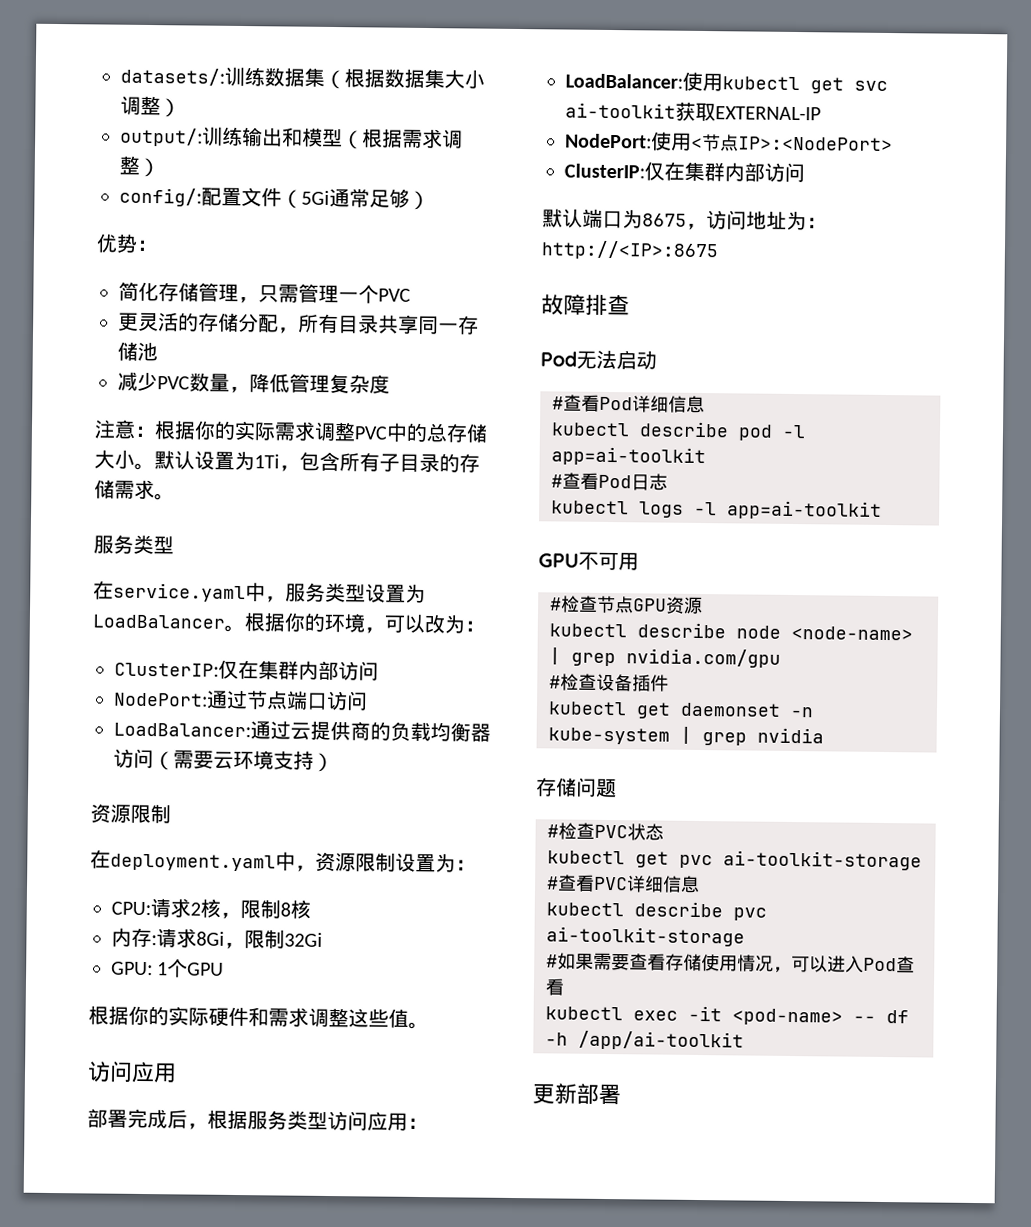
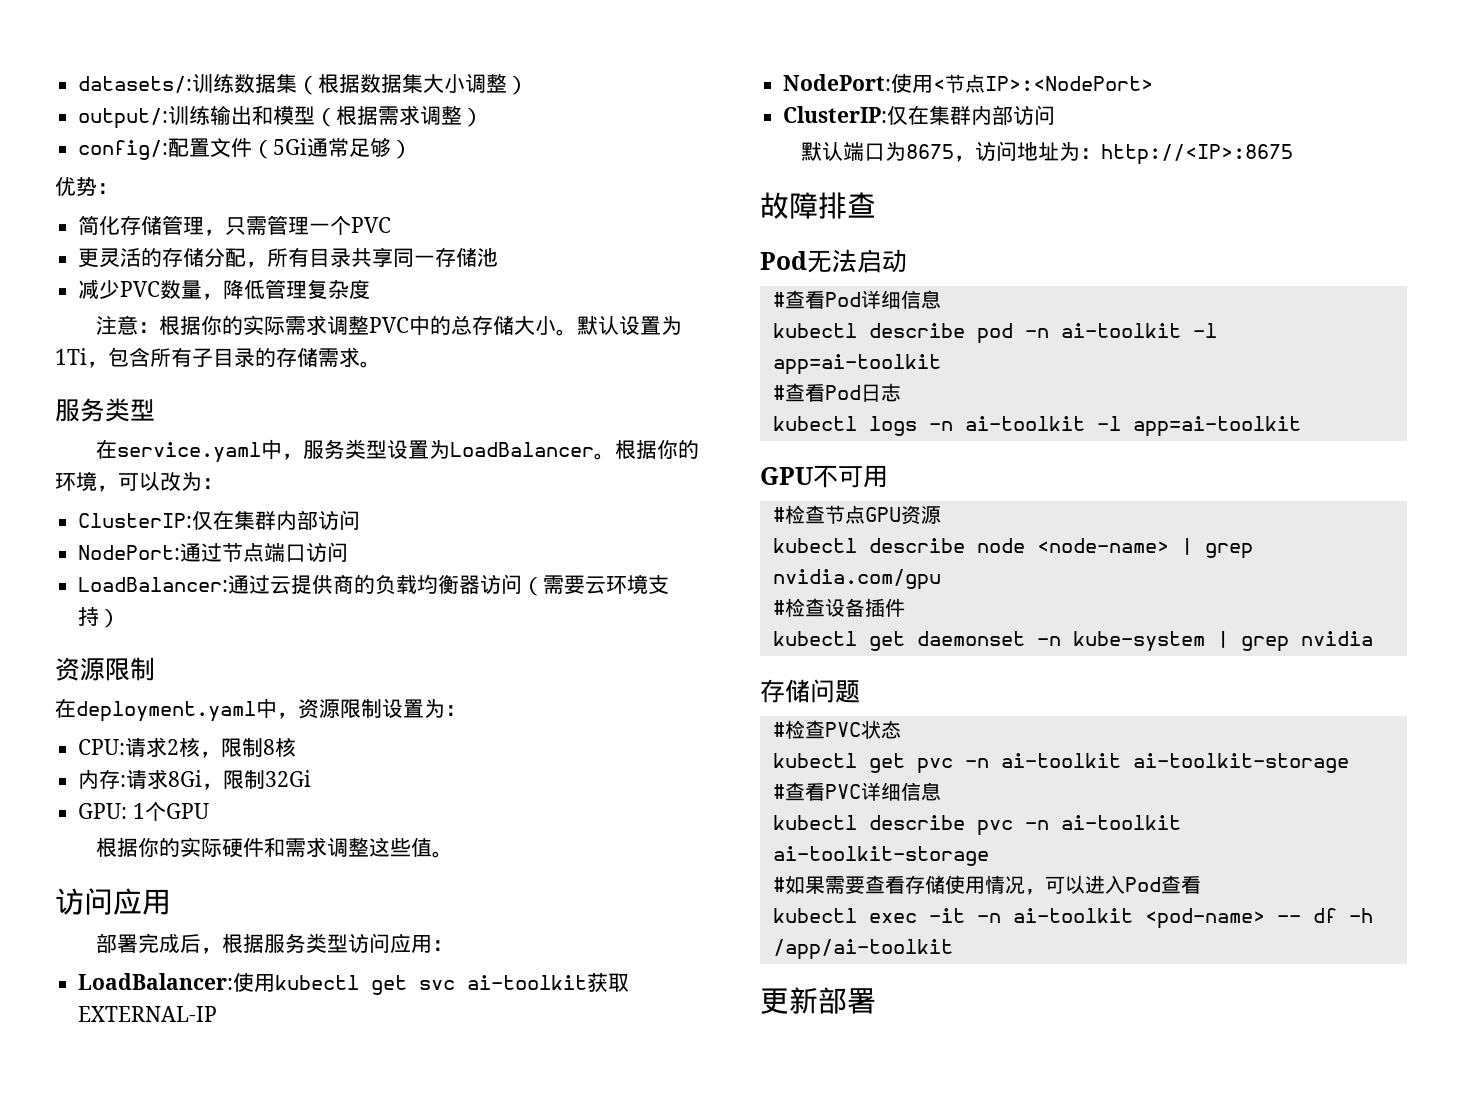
- kubectl describe pod -l app=ai-toolkit
+ kubectl describe pod -n ai-toolkit -l app=ai-toolkit
- kubectl logs -l app=ai-toolkit
+ kubectl logs -n ai-toolkit -l app=ai-toolkit
- kubectl get pvc ai-toolkit-storage
+ kubectl get pvc -n ai-toolkit ai-toolkit-storage
- kubectl describe pvc ai-toolkit-storage
+ kubectl describe pvc -n ai-toolkit ai-toolkit-storage
- kubectl exec -it <pod-name> -- df -h /app/ai-toolkit
+ kubectl exec -it -n ai-toolkit <pod-name> -- df -h /app/ai-toolkit

